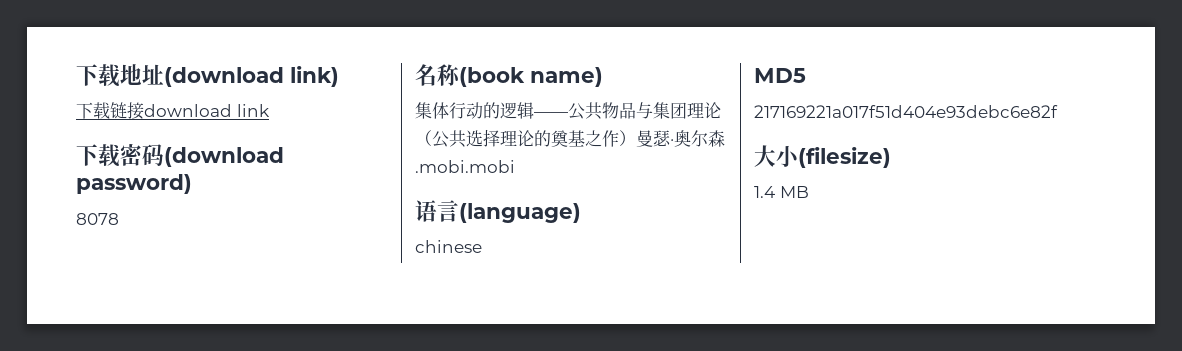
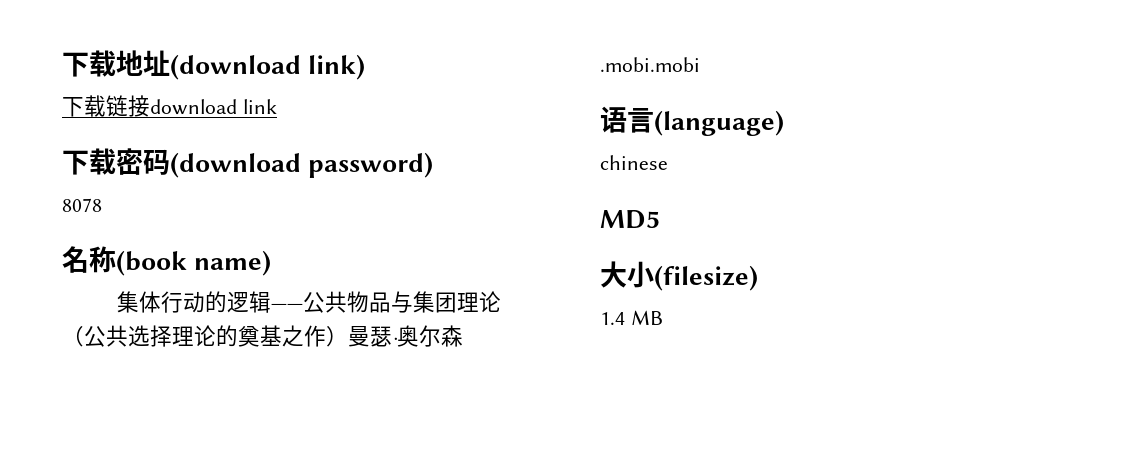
- 217169221a017f51d404e93debc6e82f

